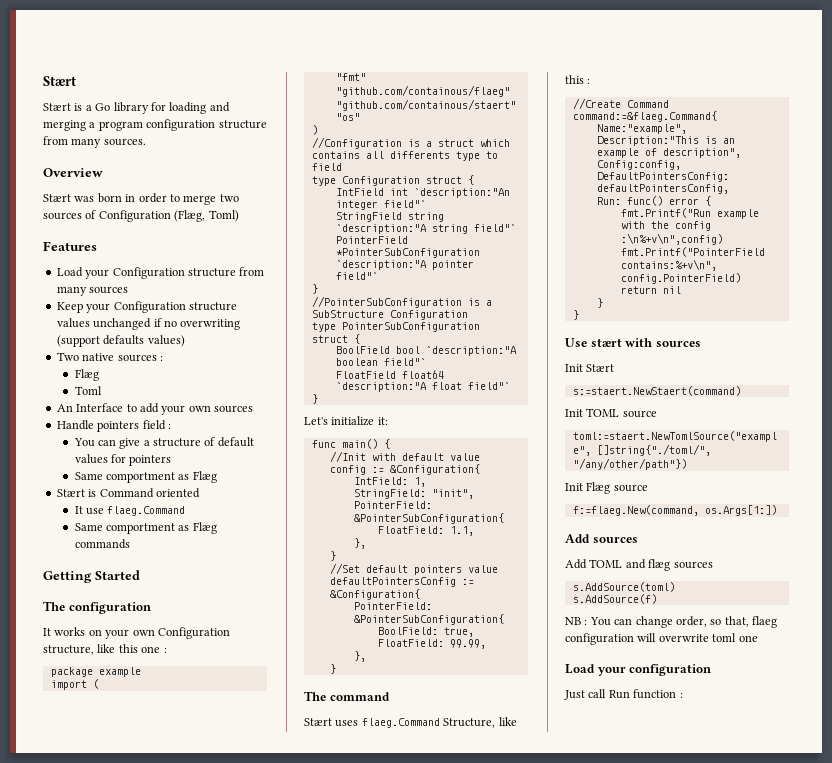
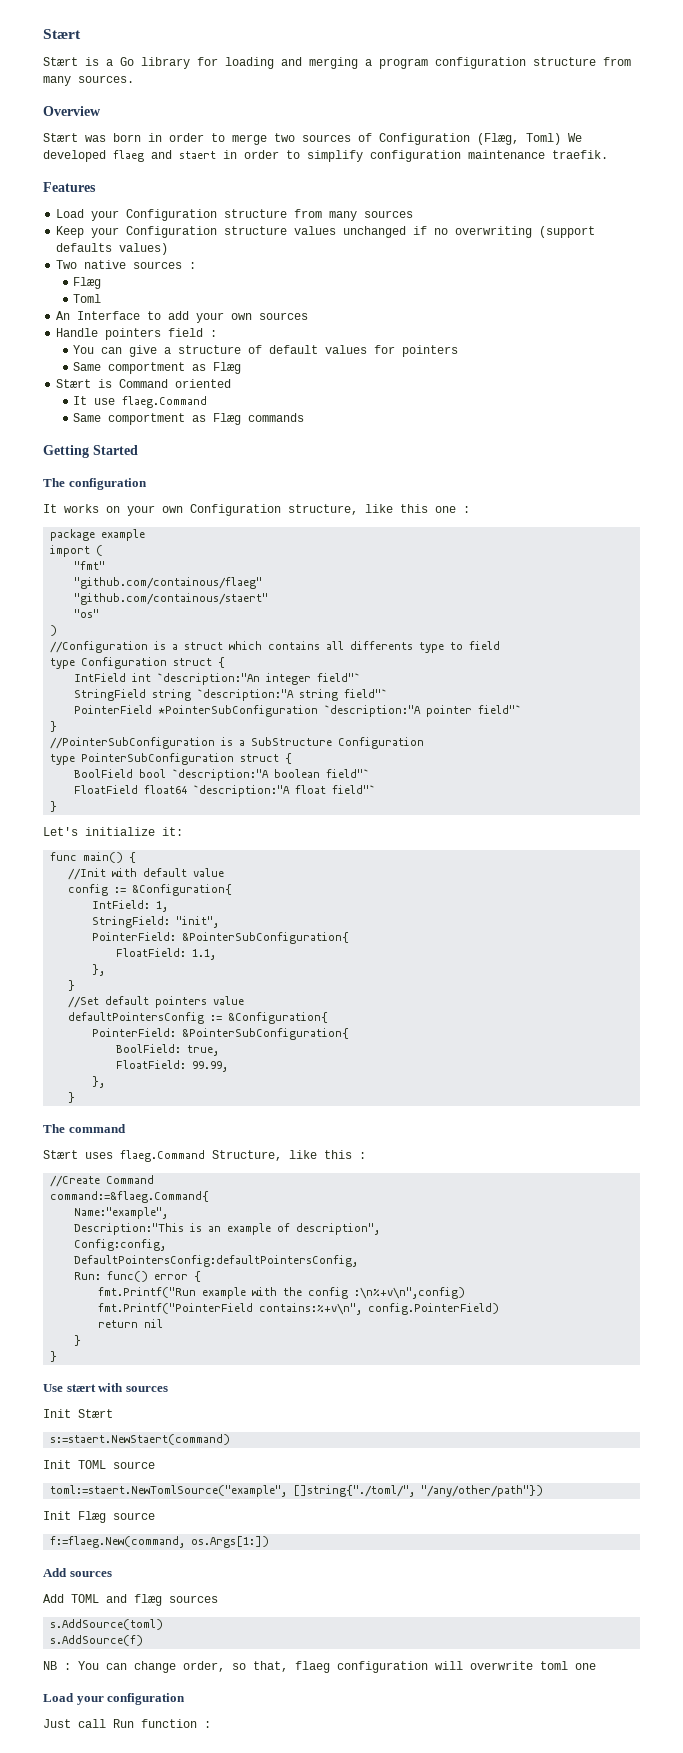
- Stært was born in order to merge two sources of Configuration (Flæg, Toml)
+ Stært was born in order to merge two sources of Configuration (Flæg, Toml) We developed flaeg and staert in order to simplify configuration maintenance traefik.

